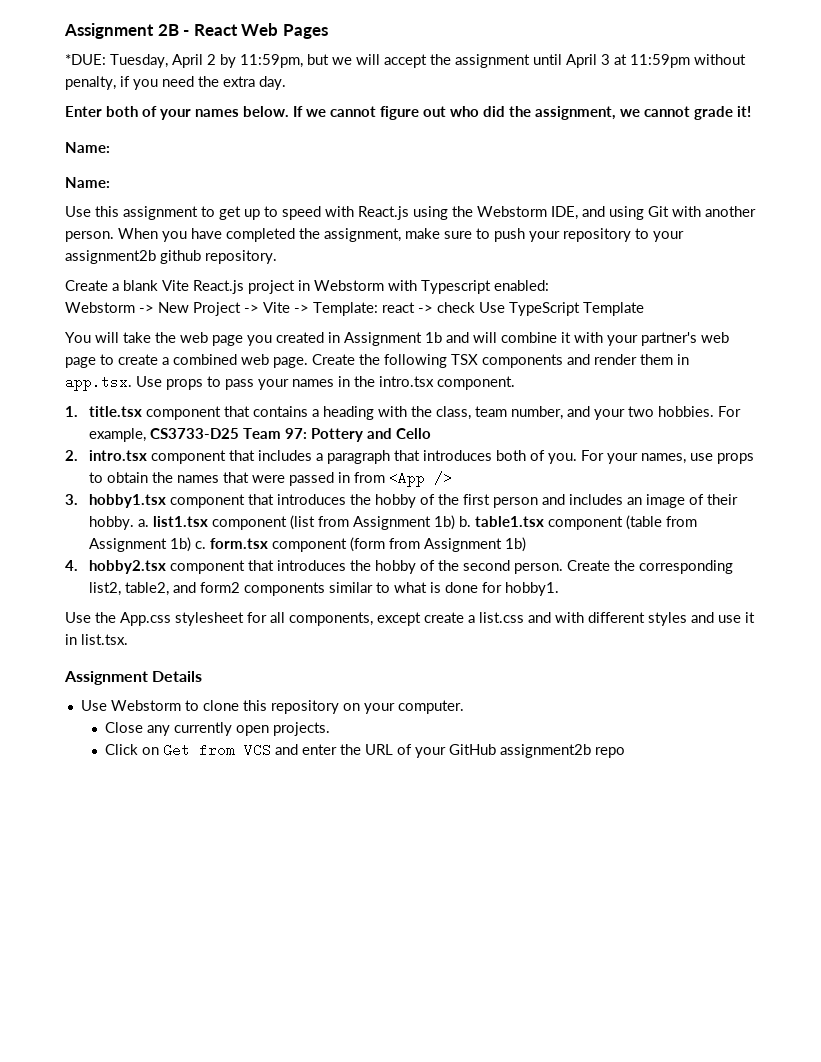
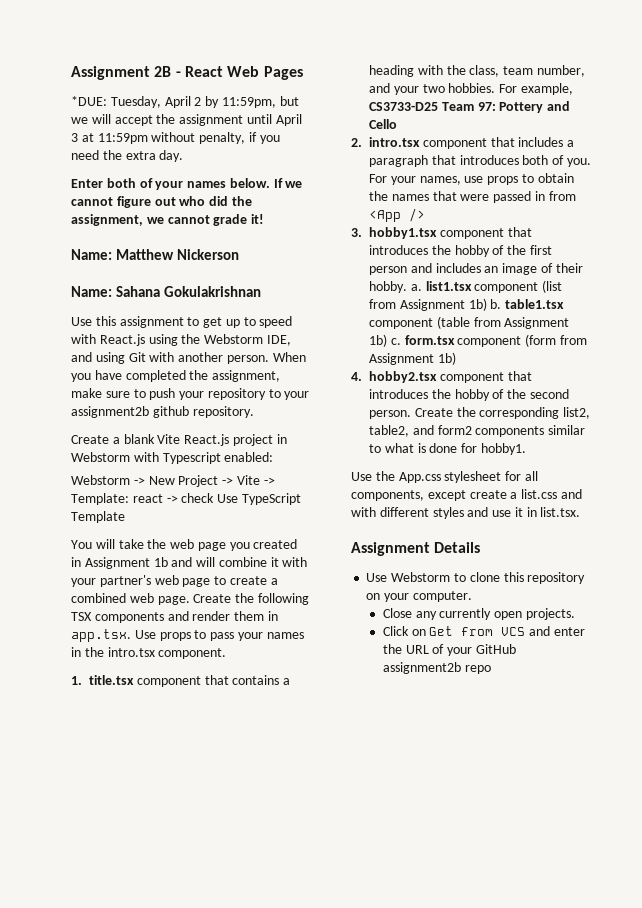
  If we cannot figure out who did the assignment, we cannot grade it!
- Name:
- Name:
+ Name: Matthew Nickerson
+ Name: Sahana Gokulakrishnan

